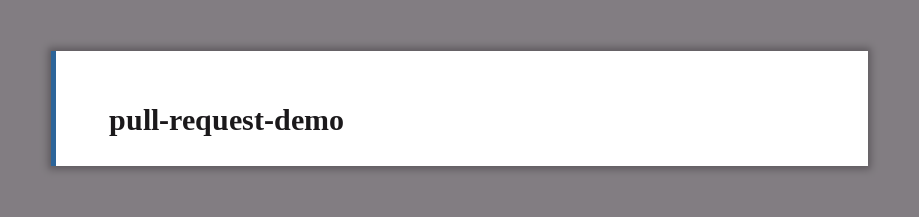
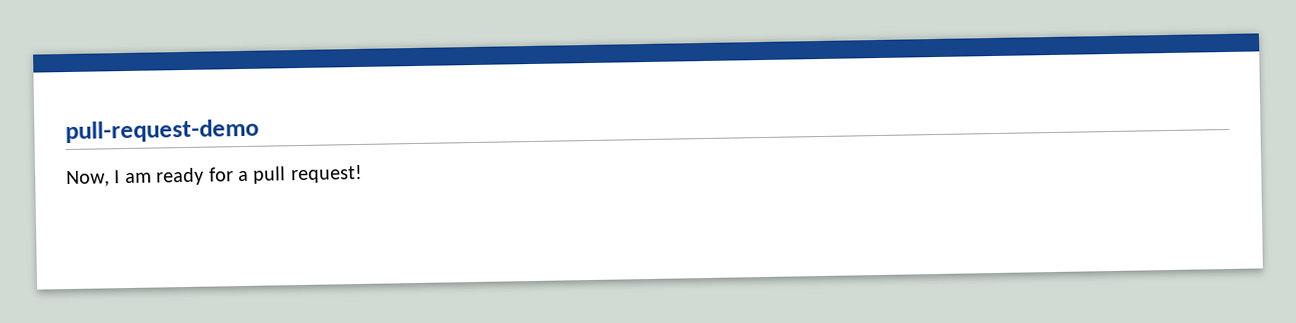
+ Now, I am ready for a pull request!

